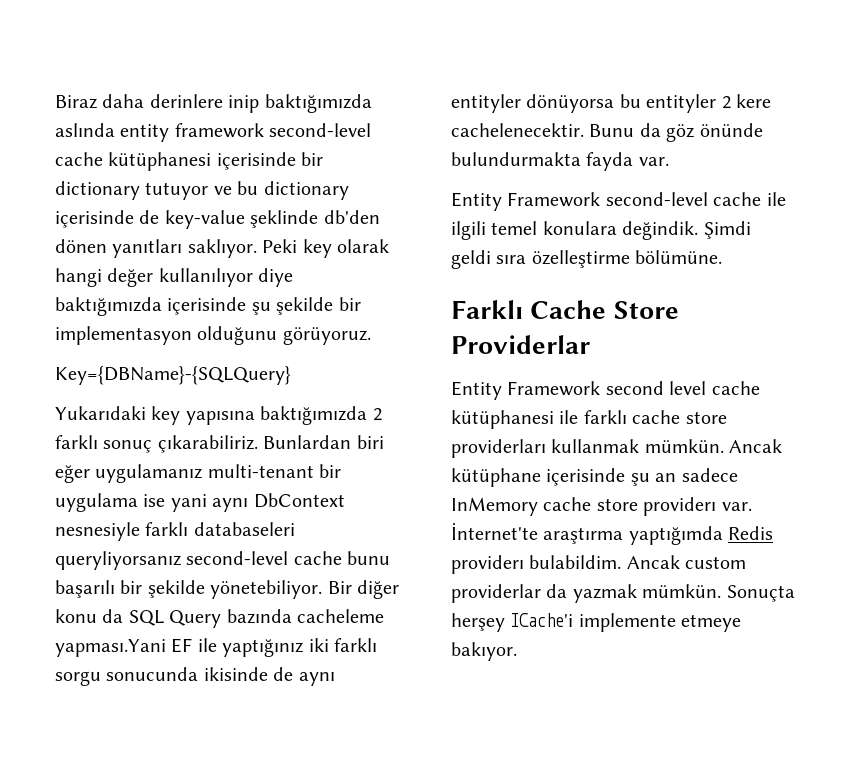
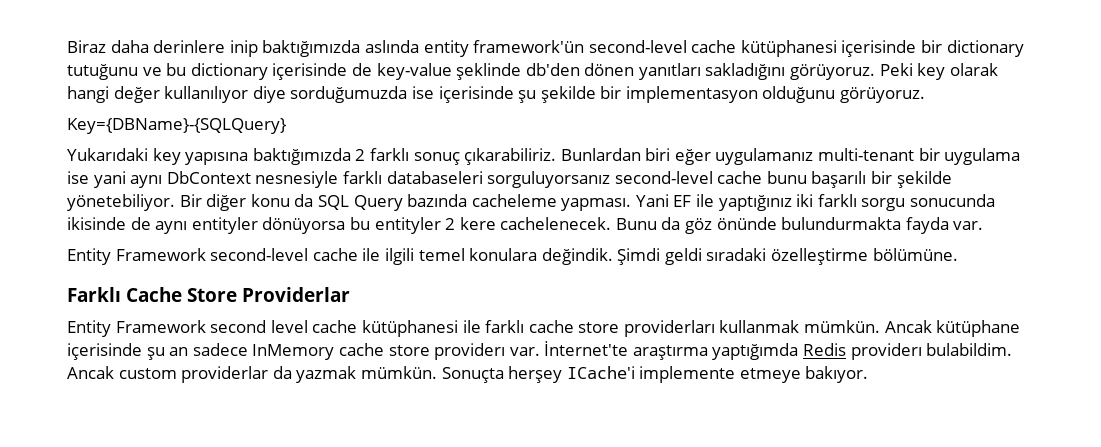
- Biraz daha derinlere inip baktığımızda aslında entity framework second-level cache kütüphanesi içerisinde bir dictionary tutuyor ve bu dictionary içerisinde de key-value şeklinde db'den dönen yanıtları saklıyor.
+ Biraz daha derinlere inip baktığımızda aslında entity framework'ün second-level cache kütüphanesi içerisinde bir dictionary tutuğunu ve bu dictionary içerisinde de key-value şeklinde db'den dönen yanıtları sakladığını görüyoruz.
- Peki key olarak hangi değer kullanılıyor diye baktığımızda içerisinde şu şekilde bir implementasyon olduğunu görüyoruz.
+ Peki key olarak hangi değer kullanılıyor diye sorduğumuzda ise içerisinde şu şekilde bir implementasyon olduğunu görüyoruz.
- Bunlardan biri eğer uygulamanız multi-tenant bir uygulama ise yani aynı DbContext nesnesiyle farklı databaseleri queryliyorsanız second-level cache bunu başarılı bir şekilde yönetebiliyor.
+ Bunlardan biri eğer uygulamanız multi-tenant bir uygulama ise yani aynı DbContext nesnesiyle farklı databaseleri sorguluyorsanız second-level cache bunu başarılı bir şekilde yönetebiliyor.
- Bir diğer konu da SQL Query bazında cacheleme yapması.Yani EF ile yaptığınız iki farklı sorgu sonucunda ikisinde de aynı entityler dönüyorsa bu entityler 2 kere cachelenecektir.
+ Bir diğer konu da SQL Query bazında cacheleme yapması. Yani EF ile yaptığınız iki farklı sorgu sonucunda ikisinde de aynı entityler dönüyorsa bu entityler 2 kere cachelenecek.
- Şimdi geldi sıra özelleştirme bölümüne.
+ Şimdi geldi sıradaki özelleştirme bölümüne.

